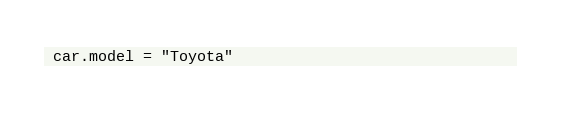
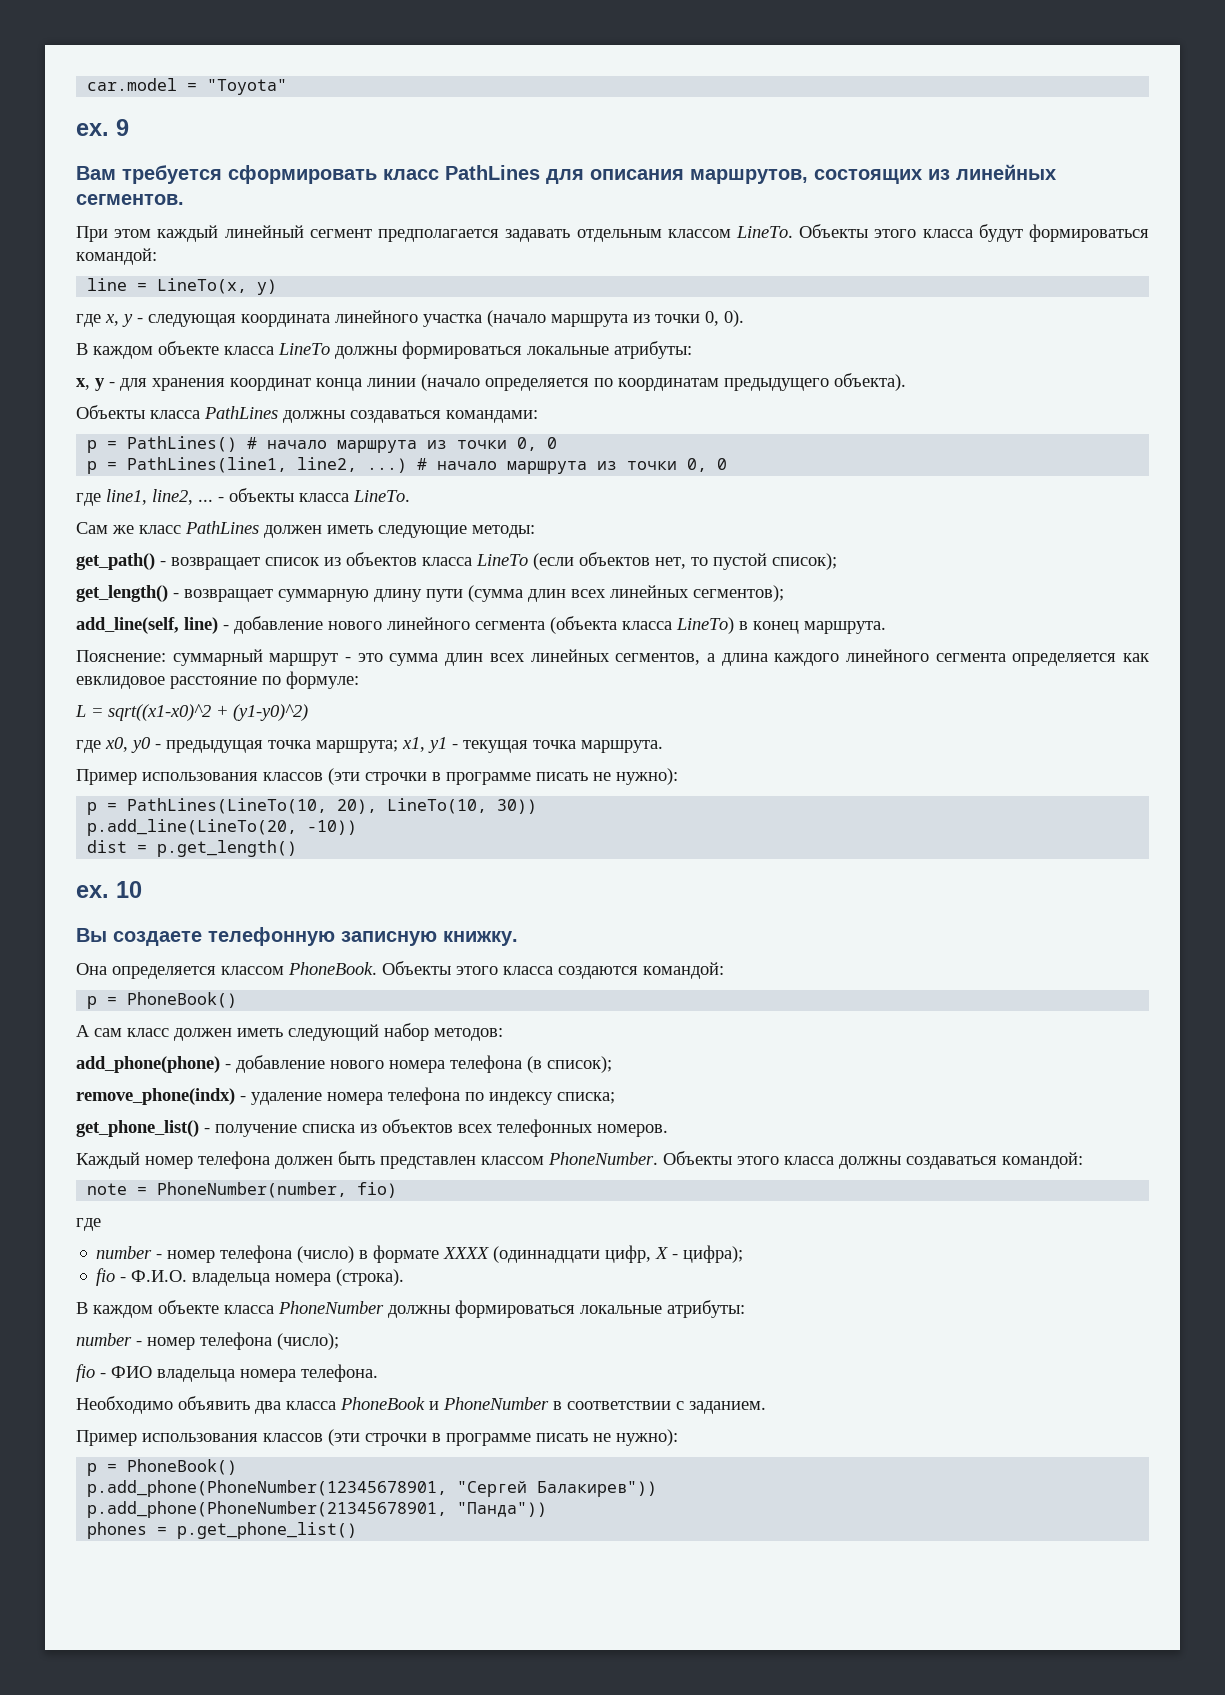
+ ex. 9
+ Вам требуется сформировать класс PathLines для описания маршрутов, состоящих из линейных сегментов.
+ При этом каждый линейный сегмент предполагается задавать отдельным классом LineTo. Объекты этого класса будут формироваться командой:
+ line = LineTo(x, y)
+ где x, y - следующая координата линейного участка (начало маршрута из точки 0, 0).
+ В каждом объекте класса LineTo должны формироваться локальные атрибуты:
+ x, y - для хранения координат конца линии (начало определяется по координатам предыдущего объекта).
+ Объекты класса PathLines должны создаваться командами:
+ p = PathLines() # начало маршрута из точки 0, 0
+ p = PathLines(line1, line2, ...) # начало маршрута из точки 0, 0
+ где line1, line2, ... - объекты класса LineTo.
+ Сам же класс PathLines должен иметь следующие методы:
+ get_path() - возвращает список из объектов класса LineTo (если объектов нет, то пустой список);
+ get_length() - возвращает суммарную длину пути (сумма длин всех линейных сегментов);
+ add_line(self, line) - добавление нового линейного сегмента (объекта класса LineTo) в конец маршрута.
+ Пояснение: суммарный маршрут - это сумма длин всех линейных сегментов, а длина каждого линейного сегмента определяется как евклидовое расстояние по формуле:
+ L = sqrt((x1-x0)^2 + (y1-y0)^2)
+ где x0, y0 - предыдущая точка маршрута; x1, y1 - текущая точка маршрута.
+ Пример использования классов (эти строчки в программе писать не нужно):
+ p = PathLines(LineTo(10, 20), LineTo(10, 30))
+ p.add_line(LineTo(20, -10))
+ dist = p.get_length()
+ ex. 10
+ Вы создаете телефонную записную книжку.
+ Она определяется классом PhoneBook. Объекты этого класса создаются командой:
+ p = PhoneBook()
+ А сам класс должен иметь следующий набор методов:
+ add_phone(phone) - добавление нового номера телефона (в список);
+ remove_phone(indx) - удаление номера телефона по индексу списка;
+ get_phone_list() - получение списка из объектов всех телефонных номеров.
+ Каждый номер телефона должен быть представлен классом PhoneNumber. Объекты этого класса должны создаваться командой:
+ note = PhoneNumber(number, fio)
+ где
+ number - номер телефона (число) в формате XXXX (одиннадцати цифр, X - цифра);
+ fio - Ф.И.О. владельца номера (строка).
+ В каждом объекте класса PhoneNumber должны формироваться локальные атрибуты:
+ number - номер телефона (число);
+ fio - ФИО владельца номера телефона.
+ Необходимо объявить два класса PhoneBook и PhoneNumber в соответствии с заданием.
+ Пример использования классов (эти строчки в программе писать не нужно):
+ p = PhoneBook()
+ p.add_phone(PhoneNumber(12345678901, "Сергей Балакирев"))
+ p.add_phone(PhoneNumber(21345678901, "Панда"))
+ phones = p.get_phone_list()

